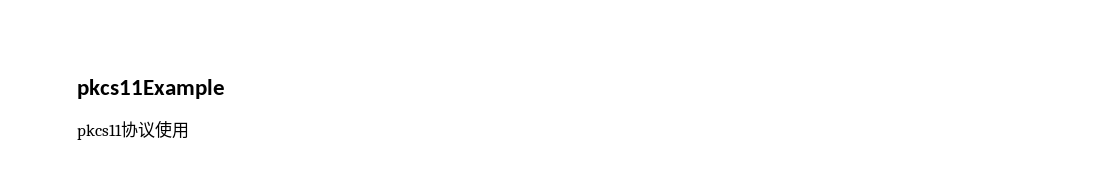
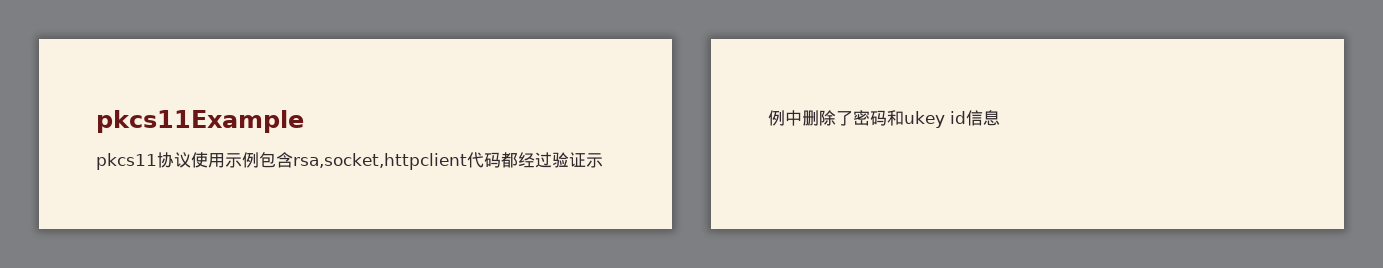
- pkcs11协议使用
+ pkcs11协议使用示例包含rsa,socket,httpclient代码都经过验证示例中删除了密码和ukey id信息

